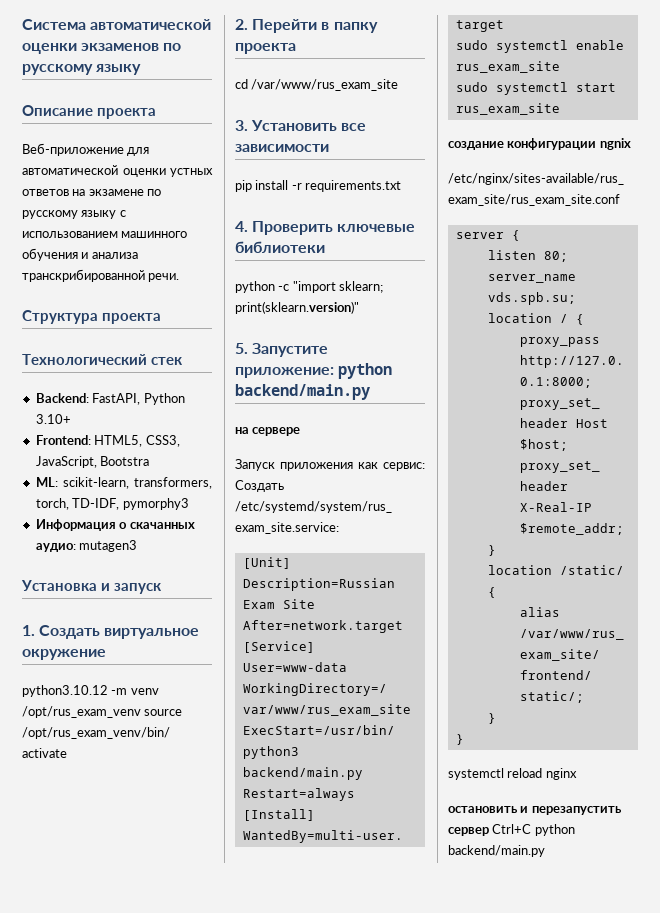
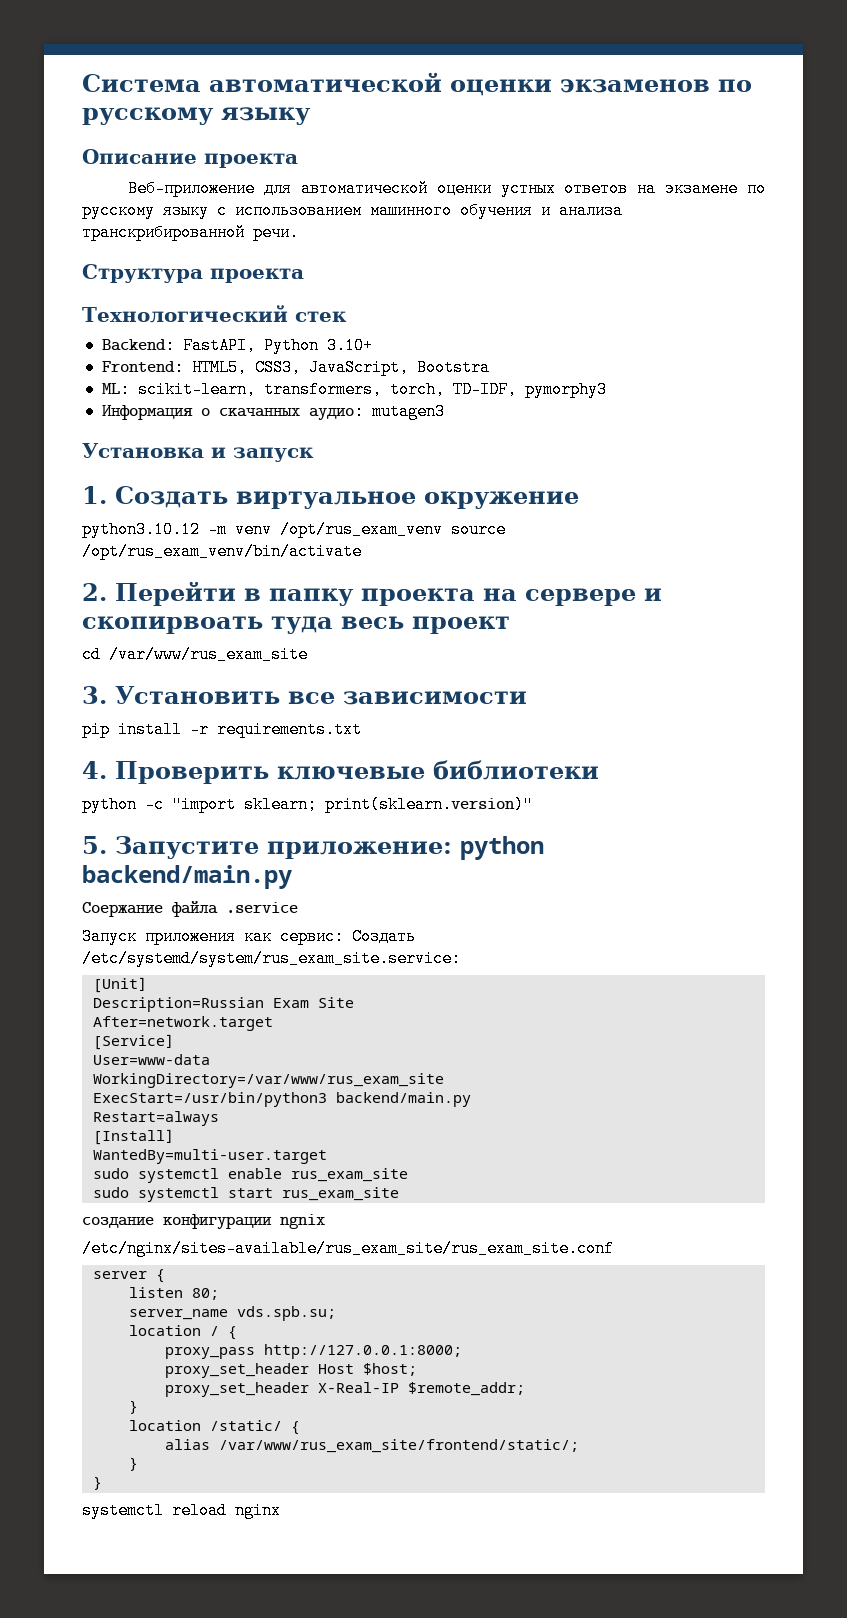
- 2. Перейти в папку проекта
+ 2. Перейти в папку проекта на сервере и скопирвоать туда весь проект
- на сервере
+ Соержание файла .service
- остановить и перезапустить сервер Ctrl+C python backend/main.py

